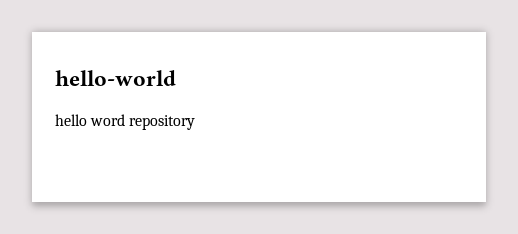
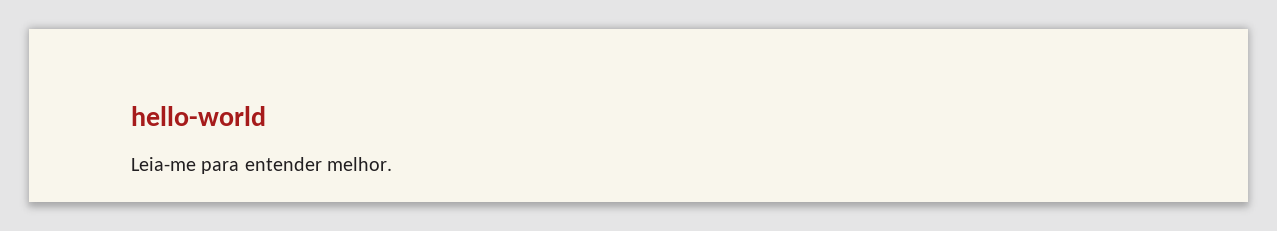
- hello word repository
+ Leia-me para entender melhor.

